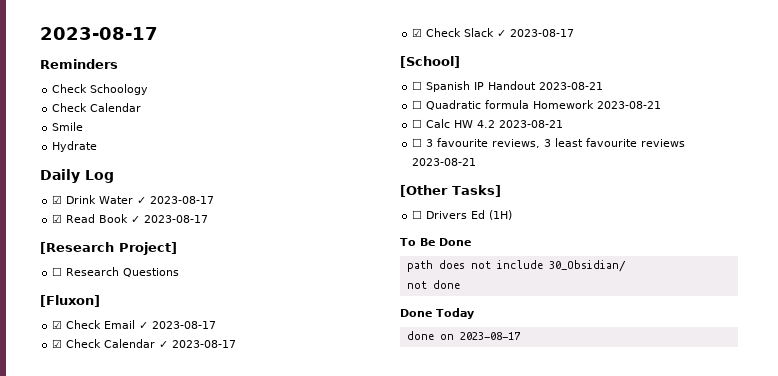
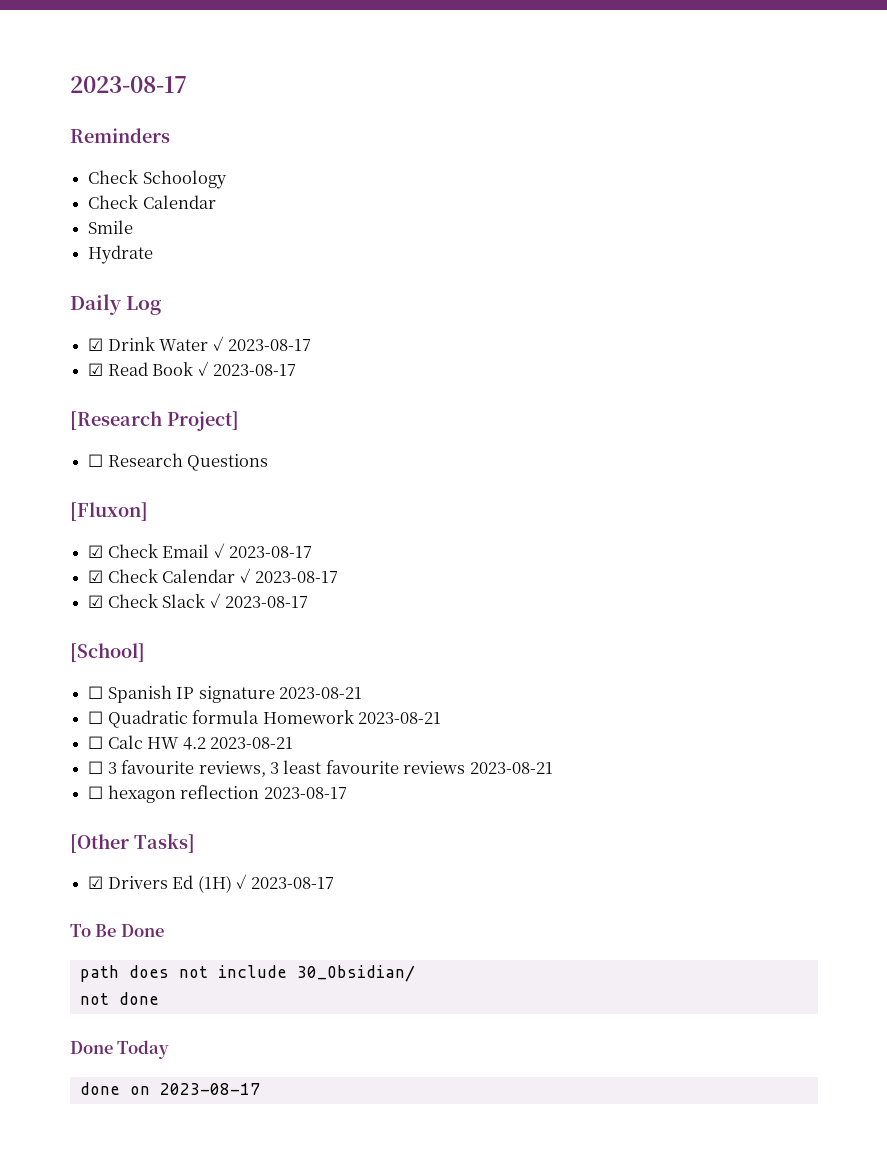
- ☐ Spanish IP Handout 2023-08-21
+ ☐ Spanish IP signature 2023-08-21
+ ☐ hexagon reflection 2023-08-17
- ☐ Drivers Ed (1H)
+ ☑ Drivers Ed (1H) ✓ 2023-08-17

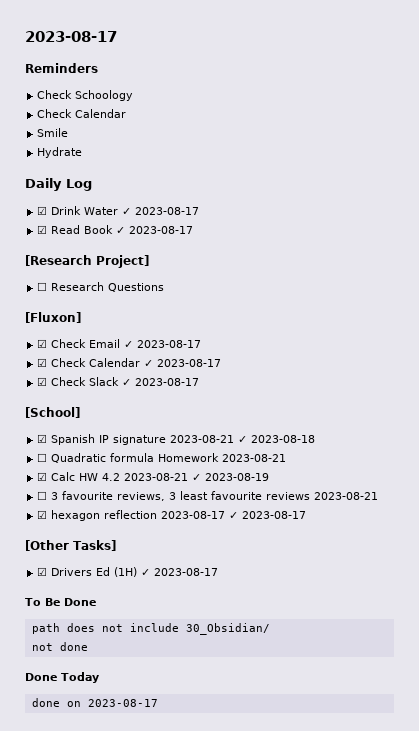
- ☐ Spanish IP signature 2023-08-21
+ ☑ Spanish IP signature 2023-08-21 ✓ 2023-08-18
- ☐ Calc HW 4.2 2023-08-21
+ ☑ Calc HW 4.2 2023-08-21 ✓ 2023-08-19
- ☐ hexagon reflection 2023-08-17
+ ☑ hexagon reflection 2023-08-17 ✓ 2023-08-17

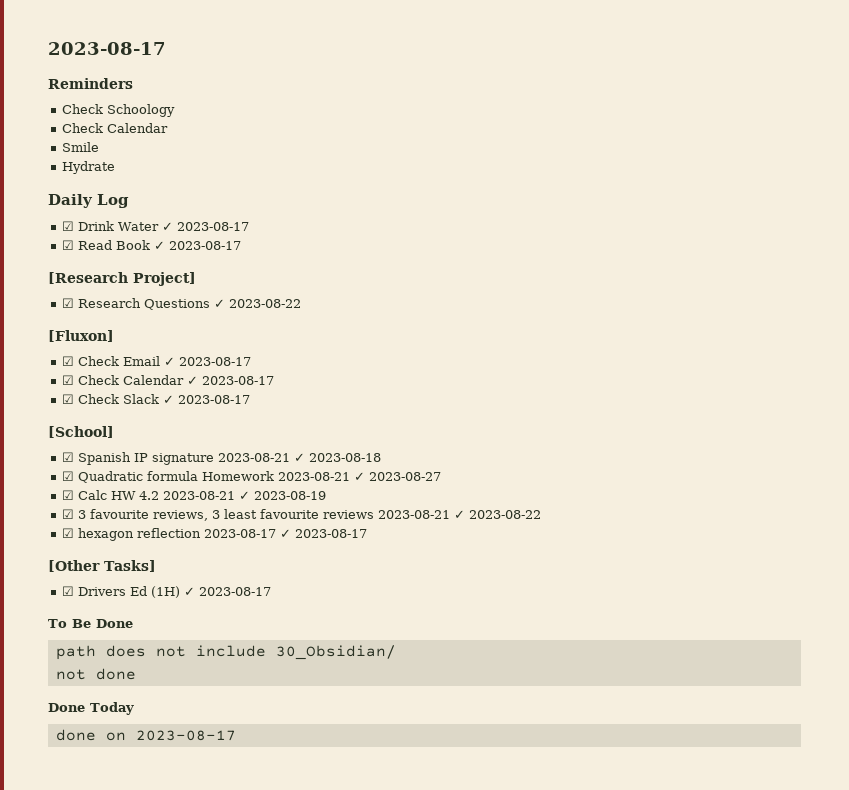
- ☐ Research Questions
+ ☑ Research Questions ✓ 2023-08-22
- ☐ Quadratic formula Homework 2023-08-21
+ ☑ Quadratic formula Homework 2023-08-21 ✓ 2023-08-27
- ☐ 3 favourite reviews, 3 least favourite reviews 2023-08-21
+ ☑ 3 favourite reviews, 3 least favourite reviews 2023-08-21 ✓ 2023-08-22

